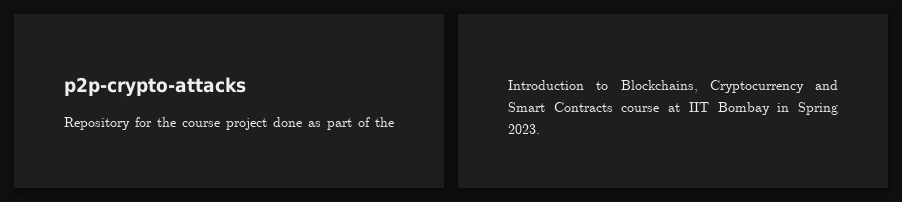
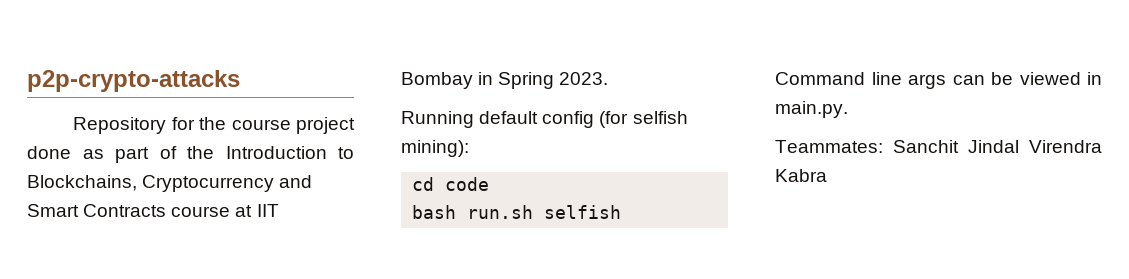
+ Running default config (for selfish mining):
+ cd code
+ bash run.sh selfish
+ Command line args can be viewed in main.py.
+ Teammates: Sanchit Jindal Virendra Kabra

